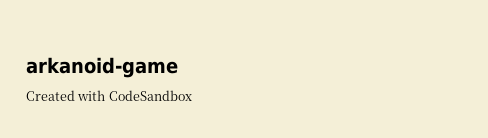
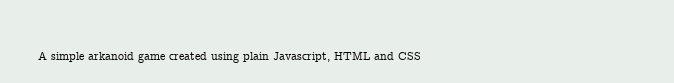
- arkanoid-game
- Created with CodeSandbox
+ A simple arkanoid game created using plain Javascript, HTML and CSS

